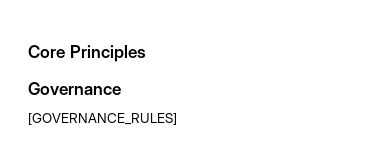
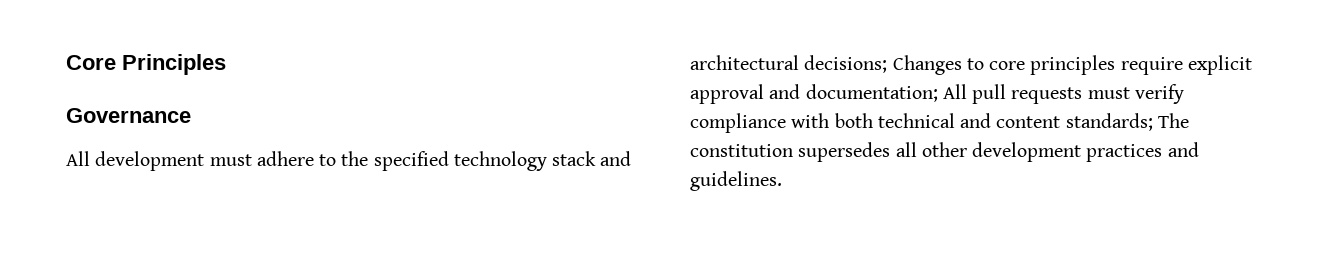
- [GOVERNANCE_RULES]
+ All development must adhere to the specified technology stack and architectural decisions; Changes to core principles require explicit approval and documentation; All pull requests must verify compliance with both technical and content standards; The constitution supersedes all other development practices and guidelines.

